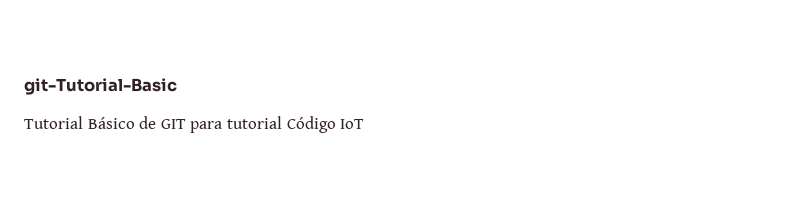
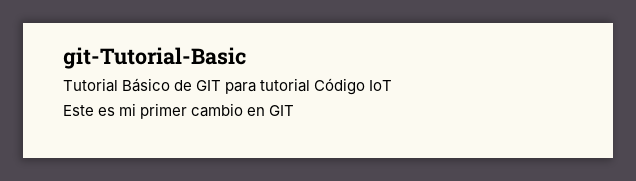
+ Este es mi primer cambio en GIT

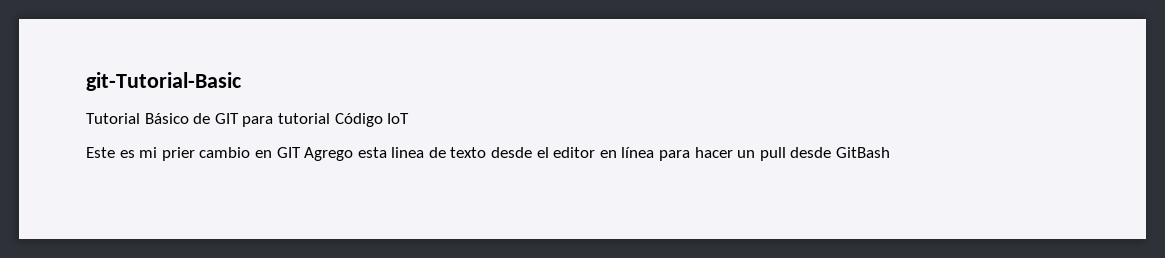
- Este es mi primer cambio en GIT
+ Este es mi prier cambio en GIT Agrego esta linea de texto desde el editor en línea para hacer un pull desde GitBash

